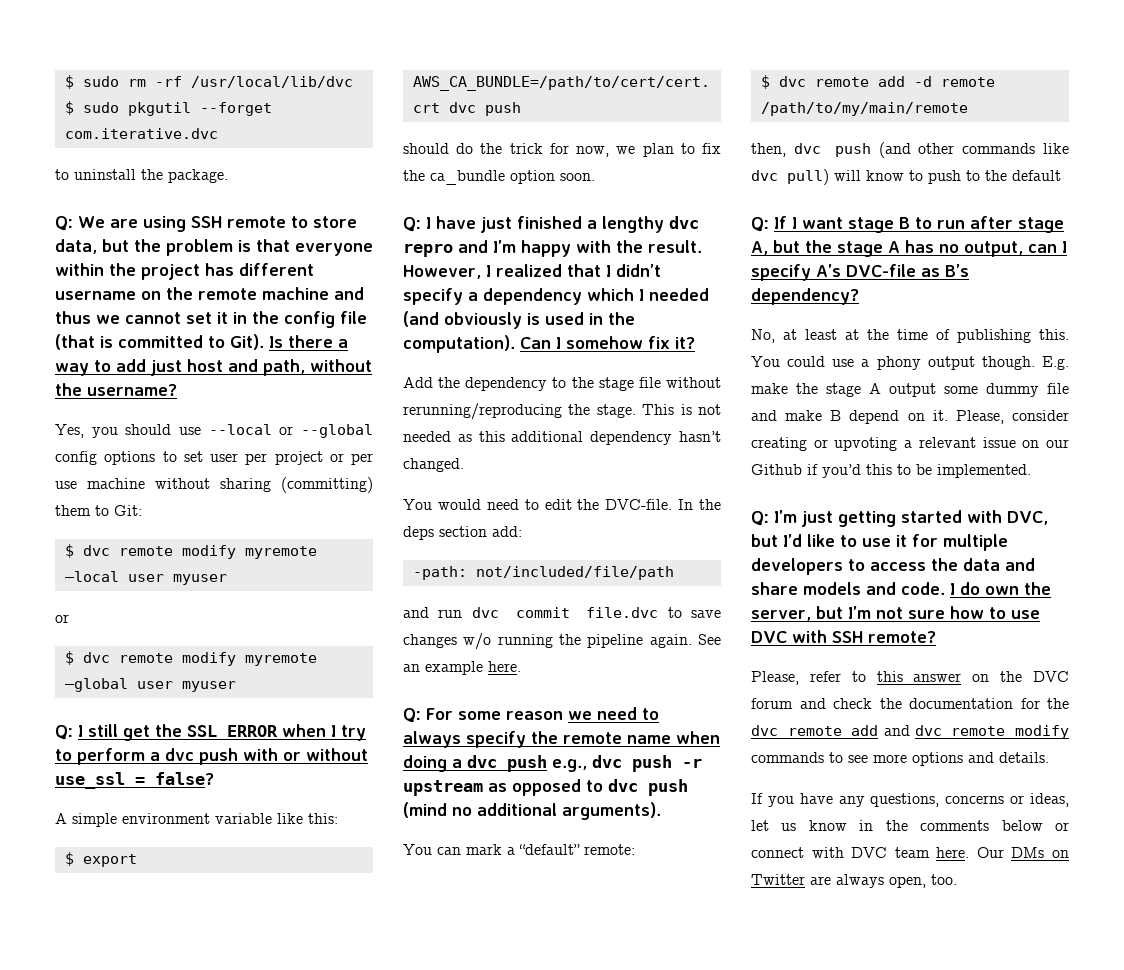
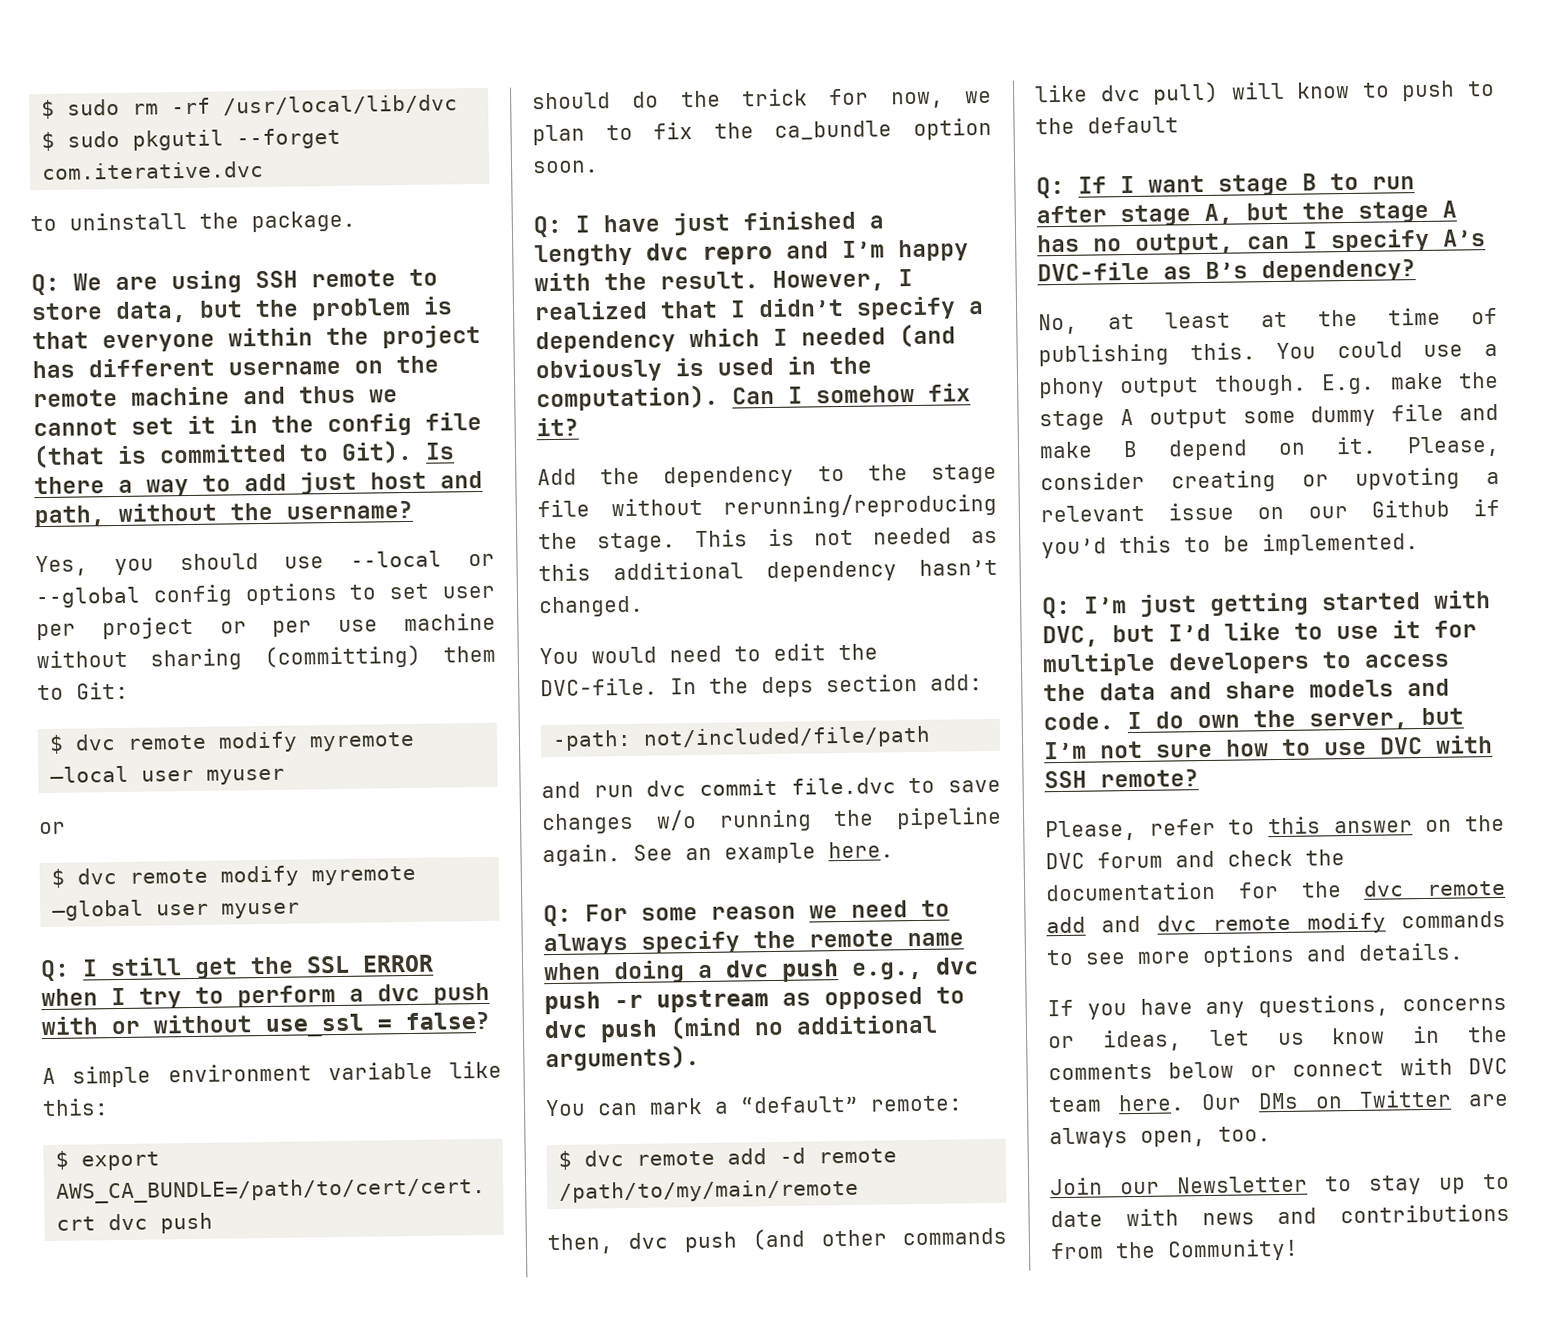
+ Join our Newsletter to stay up to date with news and contributions from the Community!

